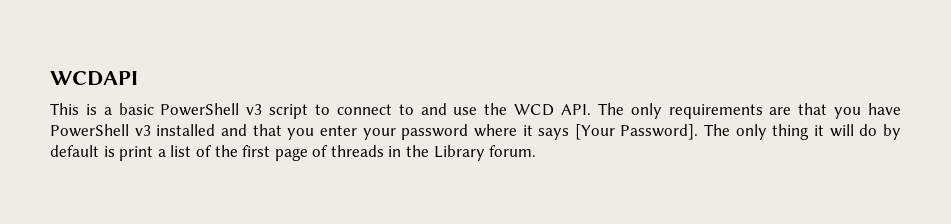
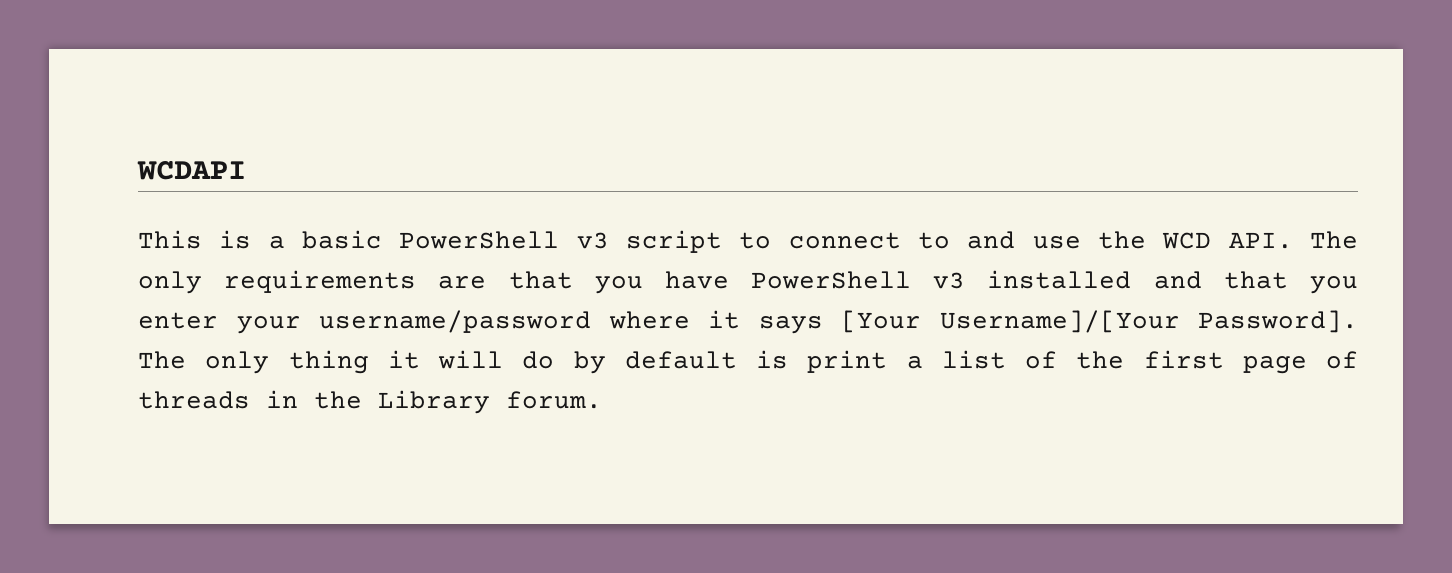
- This is a basic PowerShell v3 script to connect to and use the WCD API. The only requirements are that you have PowerShell v3 installed and that you enter your password where it says [Your Password].
+ This is a basic PowerShell v3 script to connect to and use the WCD API. The only requirements are that you have PowerShell v3 installed and that you enter your username/password where it says [Your Username]/[Your Password].

